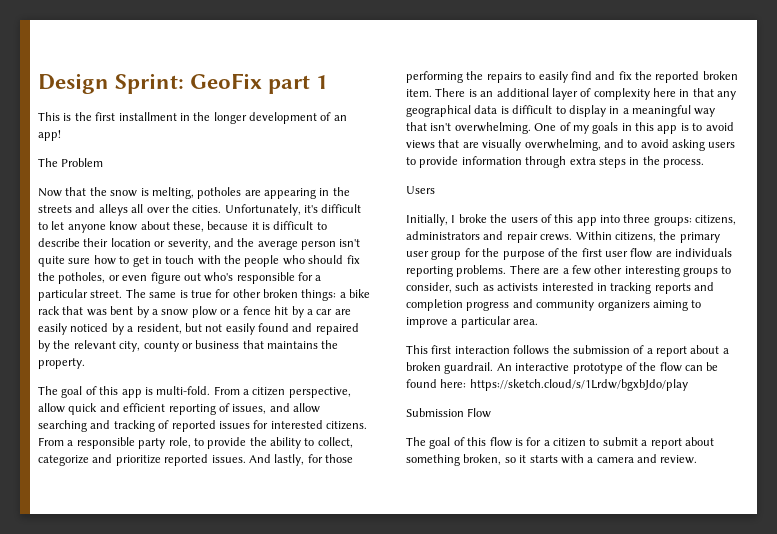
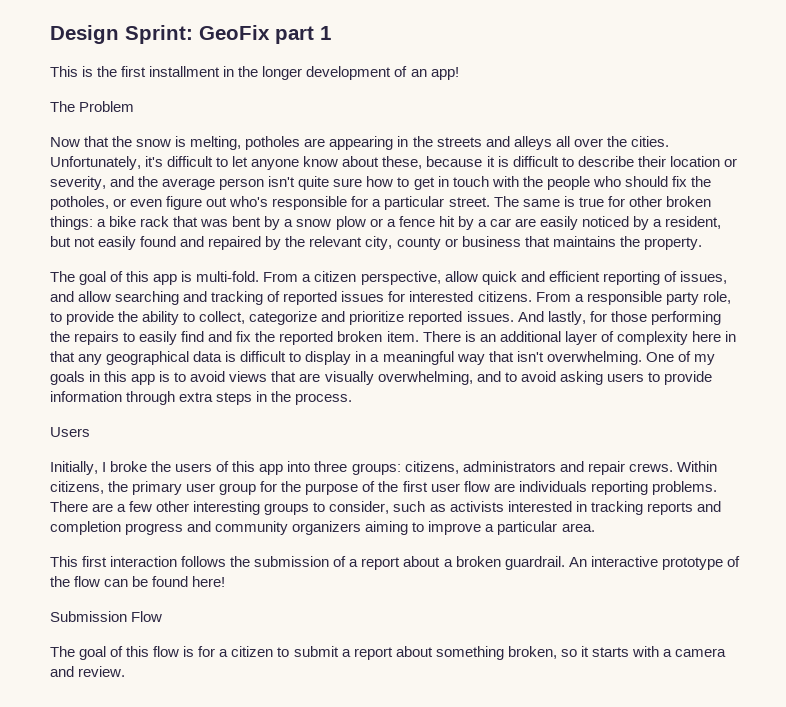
- An interactive prototype of the flow can be found here: https://sketch.cloud/s/1Lrdw/bgxbJdo/play
+ An interactive prototype of the flow can be found here!

